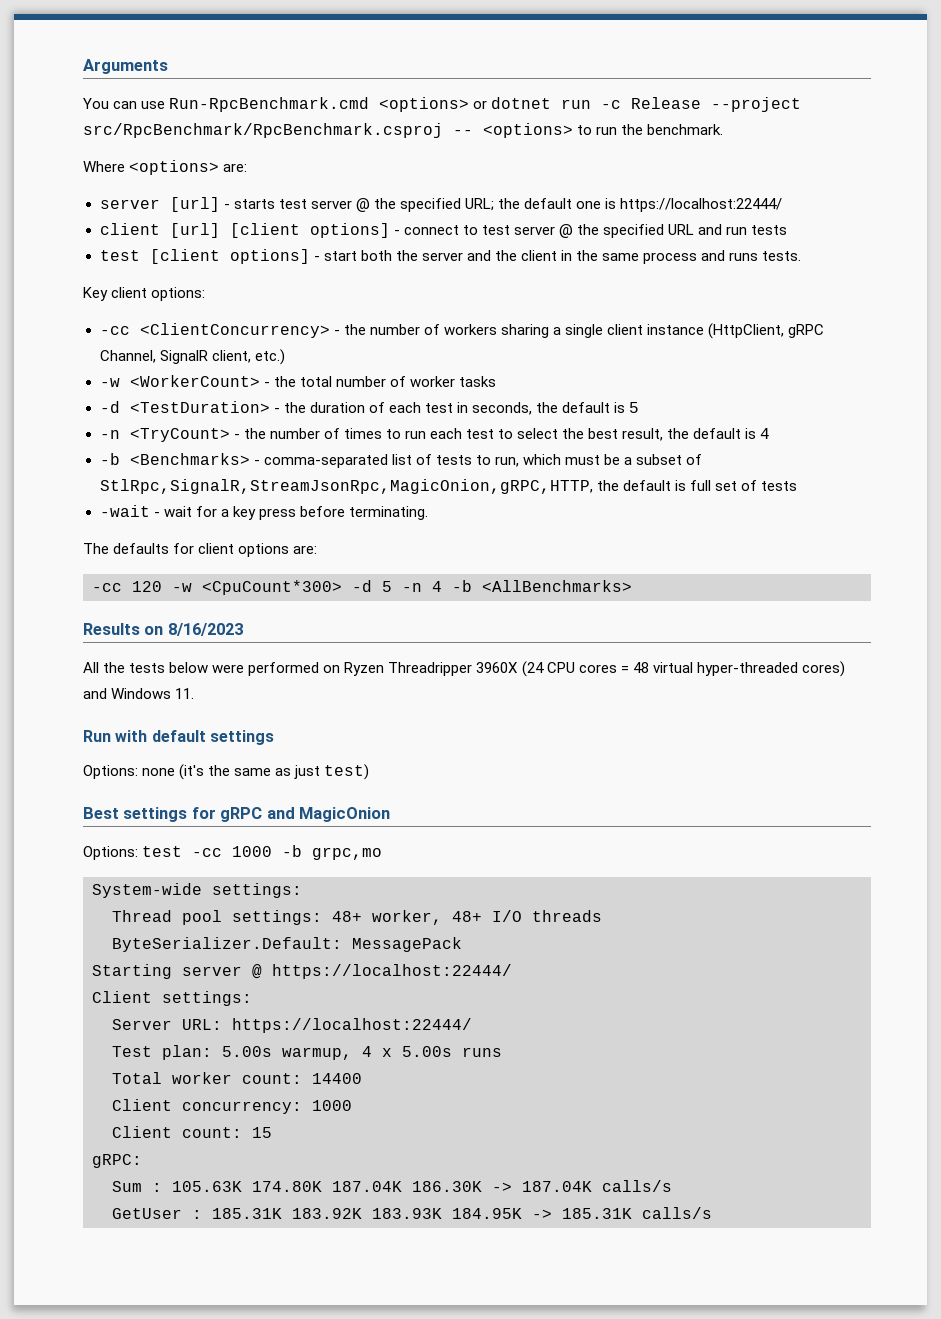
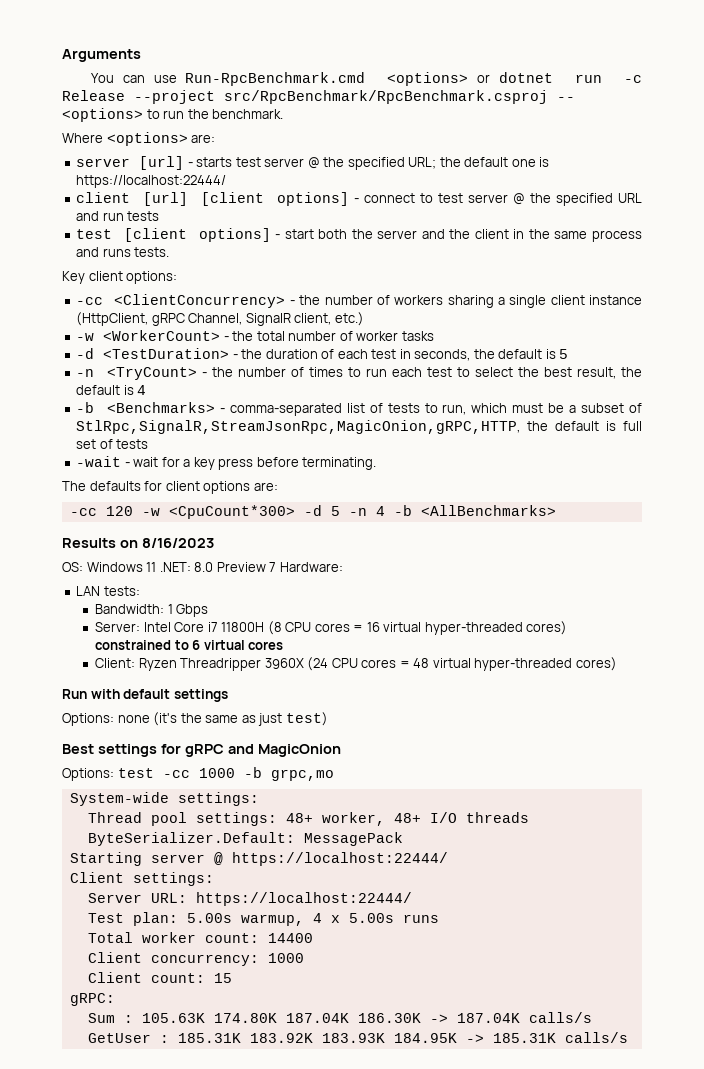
- All the tests below were performed on Ryzen Threadripper 3960X (24 CPU cores = 48 virtual hyper-threaded cores) and Windows 11.
+ OS: Windows 11 .NET: 8.0 Preview 7 Hardware:
+ LAN tests:
+ Bandwidth: 1 Gbps
+ Server: Intel Core i7 11800H (8 CPU cores = 16 virtual hyper-threaded cores) constrained to 6 virtual cores
+ Client: Ryzen Threadripper 3960X (24 CPU cores = 48 virtual hyper-threaded cores)

